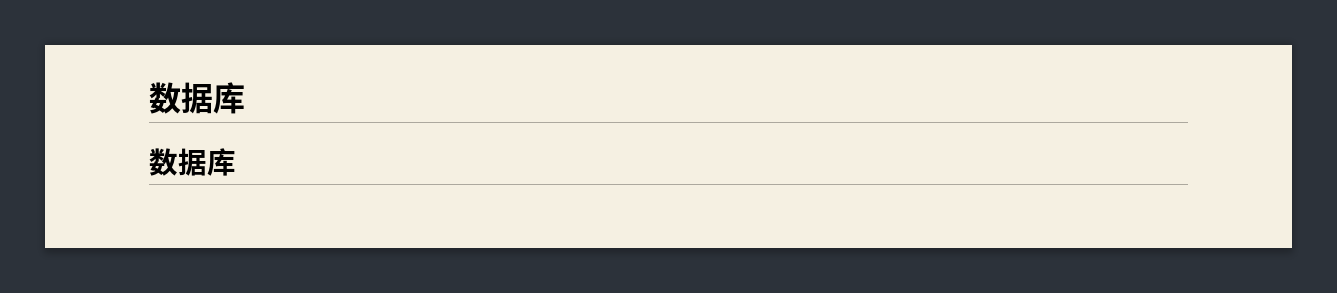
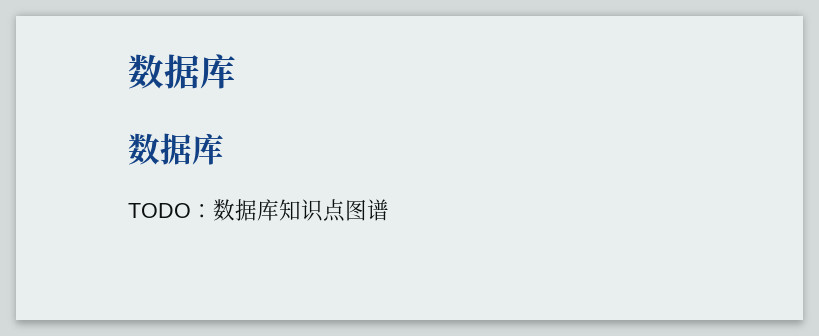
+ TODO：数据库知识点图谱

